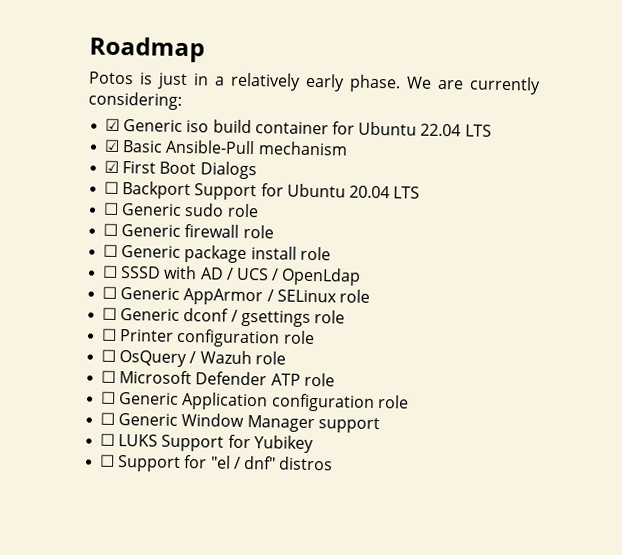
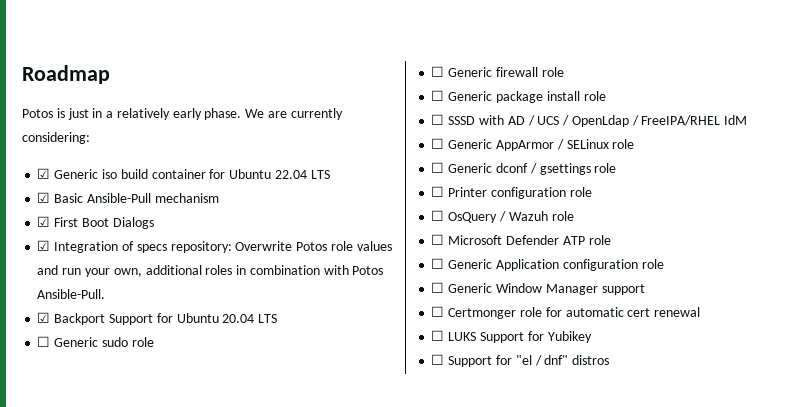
- ☐ Backport Support for Ubuntu 20.04 LTS
+ ☑ Integration of specs repository: Overwrite Potos role values and run your own, additional roles in combination with Potos Ansible-Pull.
+ ☑ Backport Support for Ubuntu 20.04 LTS
- ☐ SSSD with AD / UCS / OpenLdap
+ ☐ SSSD with AD / UCS / OpenLdap / FreeIPA/RHEL IdM
+ ☐ Certmonger role for automatic cert renewal

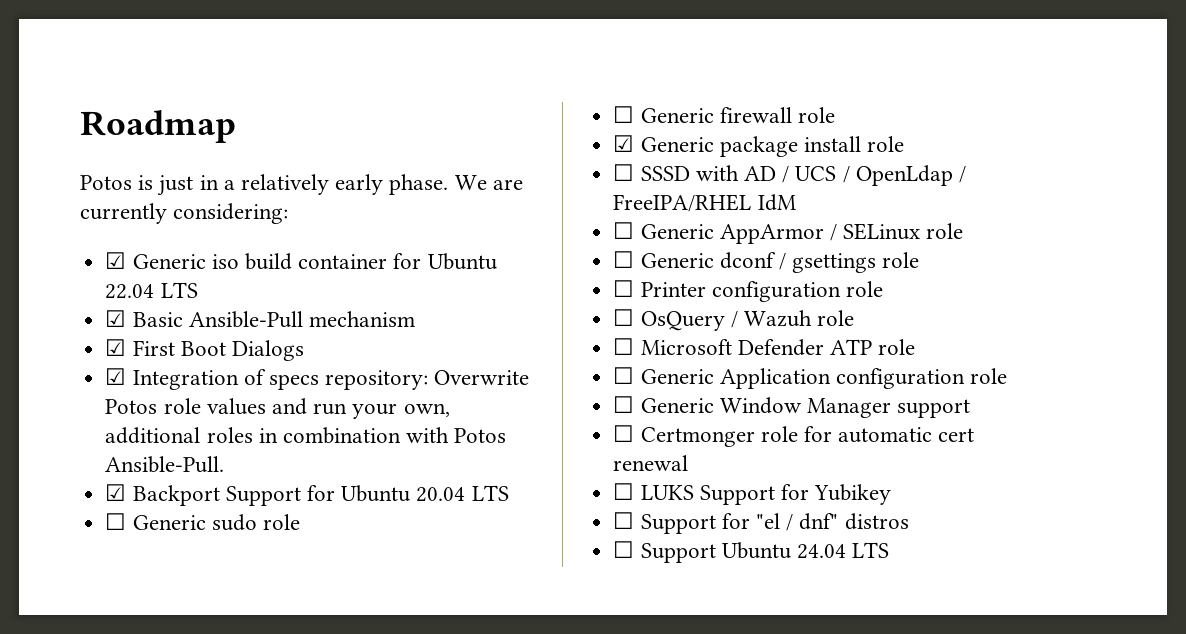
- ☐ Generic package install role
+ ☑ Generic package install role
+ ☐ Support Ubuntu 24.04 LTS

